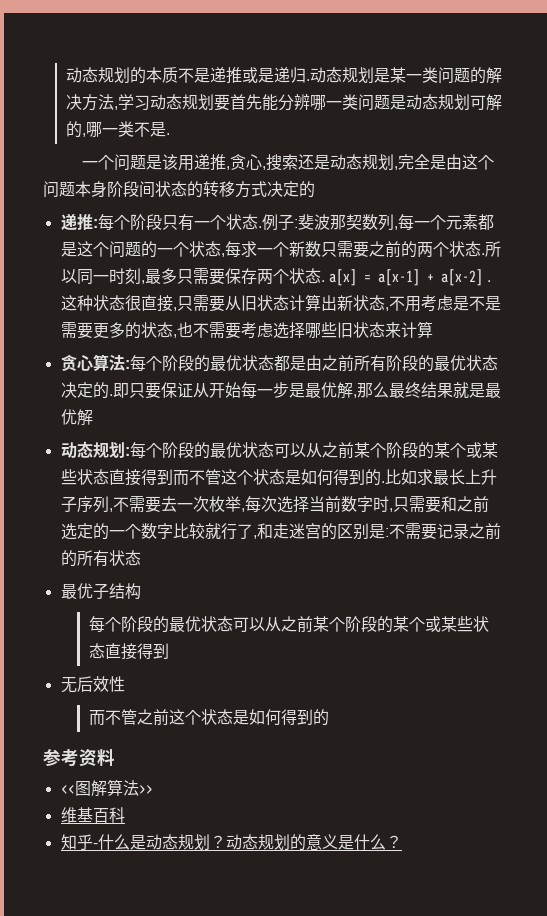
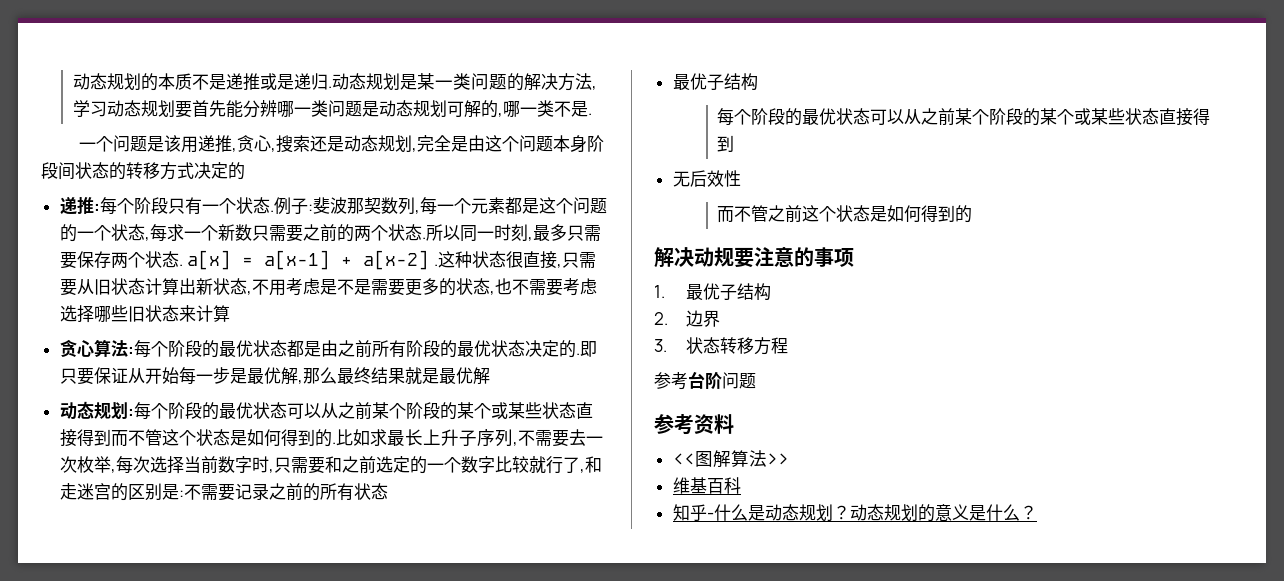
+ 解决动规要注意的事项
+ 1.最优子结构
+ 2.边界
+ 3.状态转移方程
+ 参考台阶问题

